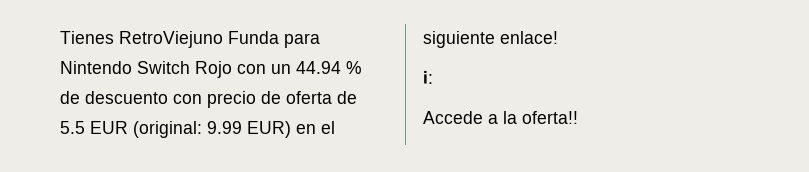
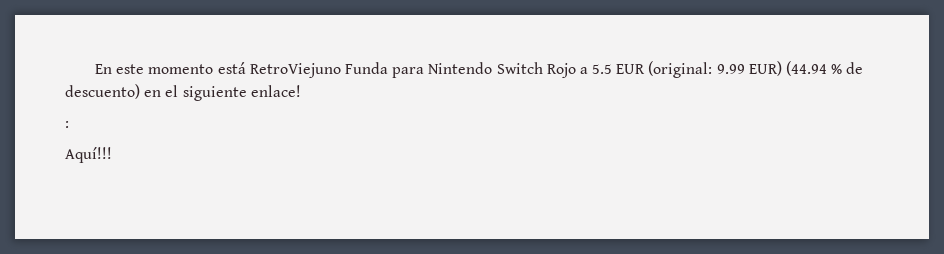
- Tienes RetroViejuno Funda para Nintendo Switch Rojo con un 44.94 % de descuento con precio de oferta de 5.5 EUR (original: 9.99 EUR) en el siguiente enlace!
+ En este momento está RetroViejuno Funda para Nintendo Switch Rojo a 5.5 EUR (original: 9.99 EUR) (44.94 % de descuento) en el siguiente enlace!
- ℹ:
- Accede a la oferta!!
+ :
+ Aquí!!!

